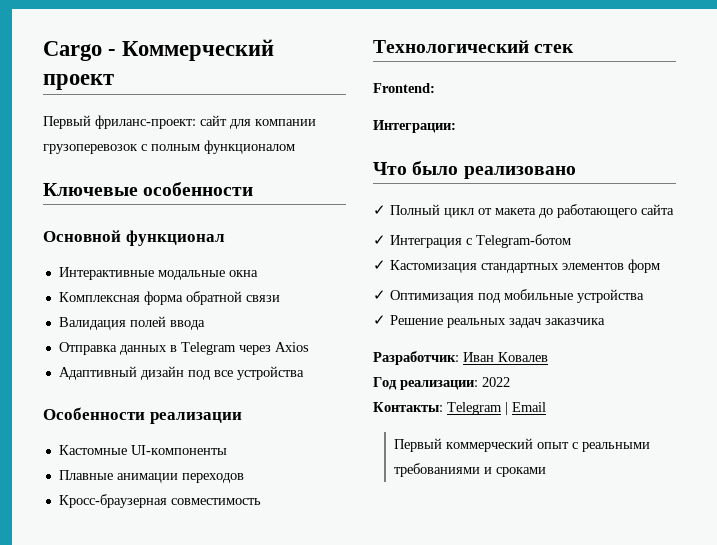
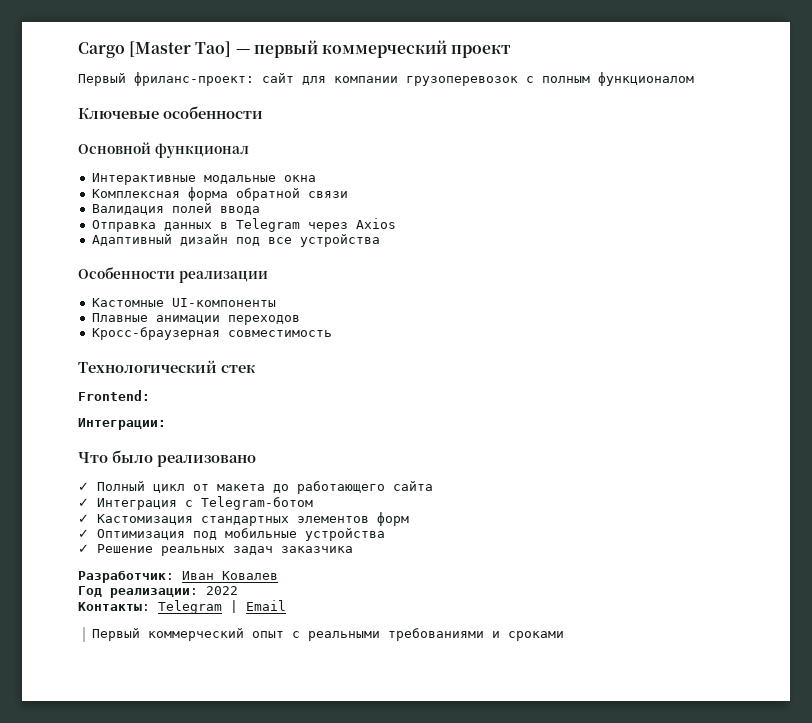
- Cargo - Коммерческий проект
+ Cargo [Master Tao] — первый коммерческий проект

